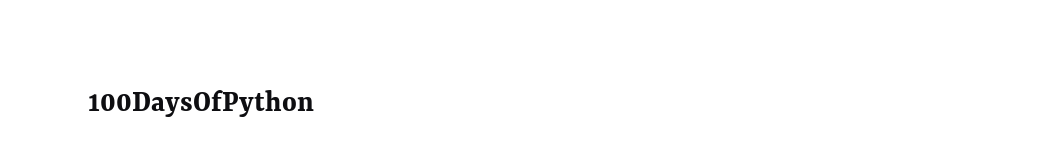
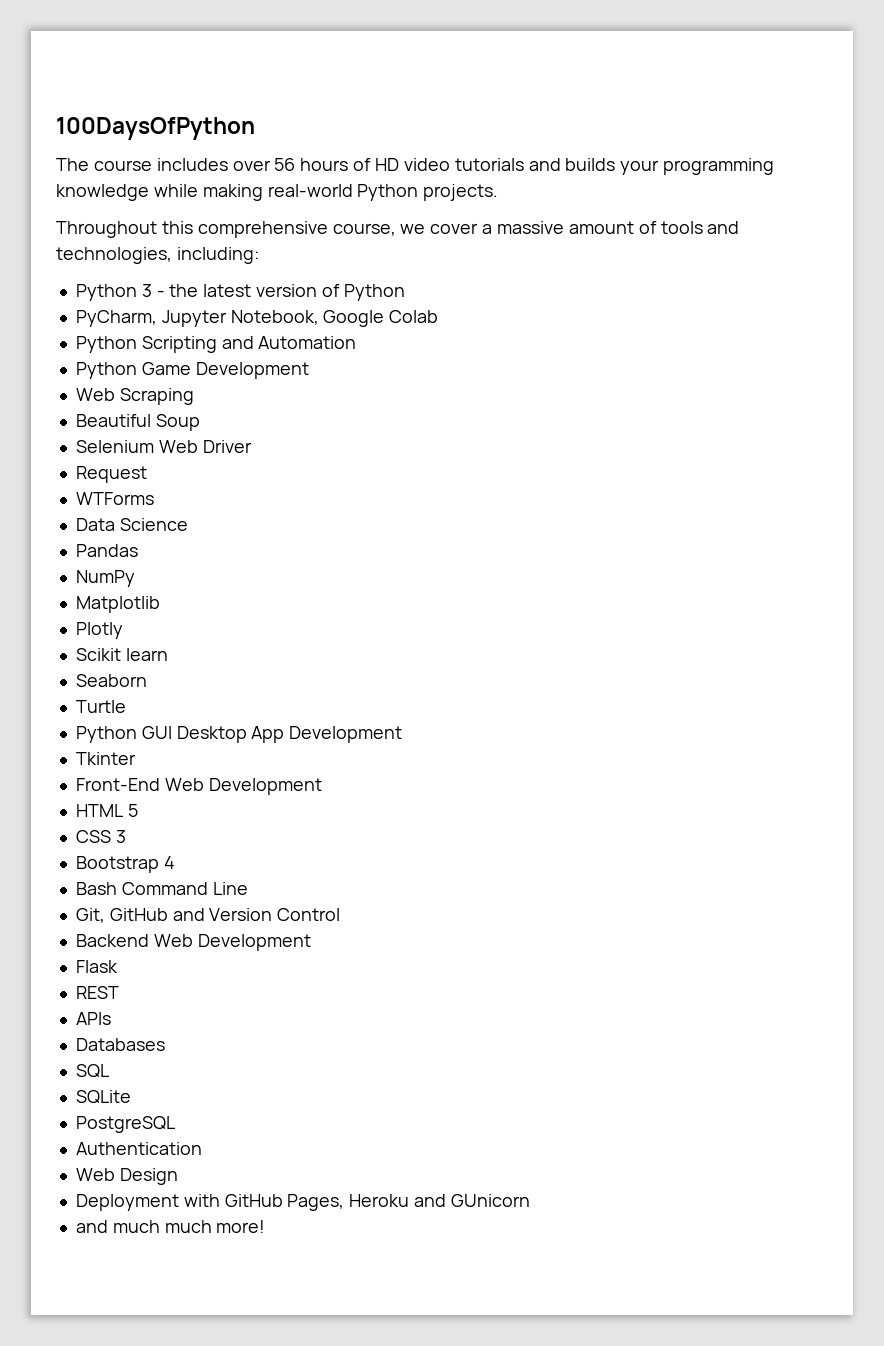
+ The course includes over 56 hours of HD video tutorials and builds your programming knowledge while making real-world Python projects.
+ Throughout this comprehensive course, we cover a massive amount of tools and technologies, including:
+ Python 3 - the latest version of Python
+ PyCharm, Jupyter Notebook, Google Colab
+ Python Scripting and Automation
+ Python Game Development
+ Web Scraping
+ Beautiful Soup
+ Selenium Web Driver
+ Request
+ WTForms
+ Data Science
+ Pandas
+ NumPy
+ Matplotlib
+ Plotly
+ Scikit learn
+ Seaborn
+ Turtle
+ Python GUI Desktop App Development
+ Tkinter
+ Front-End Web Development
+ HTML 5
+ CSS 3
+ Bootstrap 4
+ Bash Command Line
+ Git, GitHub and Version Control
+ Backend Web Development
+ Flask
+ REST
+ APIs
+ Databases
+ SQL
+ SQLite
+ PostgreSQL
+ Authentication
+ Web Design
+ Deployment with GitHub Pages, Heroku and GUnicorn
+ and much much more!

